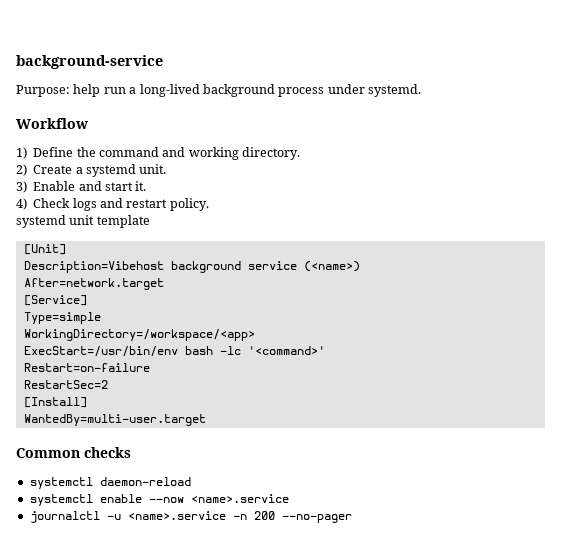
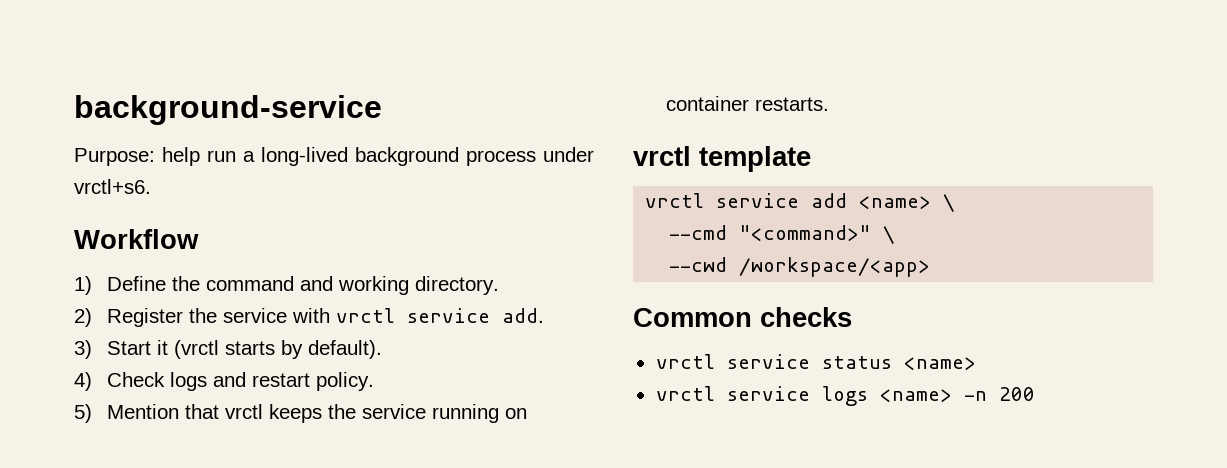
- Purpose: help run a long-lived background process under systemd.
+ Purpose: help run a long-lived background process under vrctl+s6.
- 2) Create a systemd unit.
- 3) Enable and start it.
+ 2) Register the service with vrctl service add.
+ 3) Start it (vrctl starts by default).
- systemd unit template
- [Unit]
- Description=Vibehost background service (<name>)
- After=network.target
- [Service]
- Type=simple
- WorkingDirectory=/workspace/<app>
- ExecStart=/usr/bin/env bash -lc '<command>'
- Restart=on-failure
- RestartSec=2
- [Install]
- WantedBy=multi-user.target
+ 5) Mention that vrctl keeps the service running on container restarts.
+ vrctl template
+ vrctl service add <name> \
+ --cmd "<command>" \
+ --cwd /workspace/<app>
  Common checks
- systemctl daemon-reload
- systemctl enable --now <name>.service
- journalctl -u <name>.service -n 200 --no-pager
+ vrctl service status <name>
+ vrctl service logs <name> -n 200

